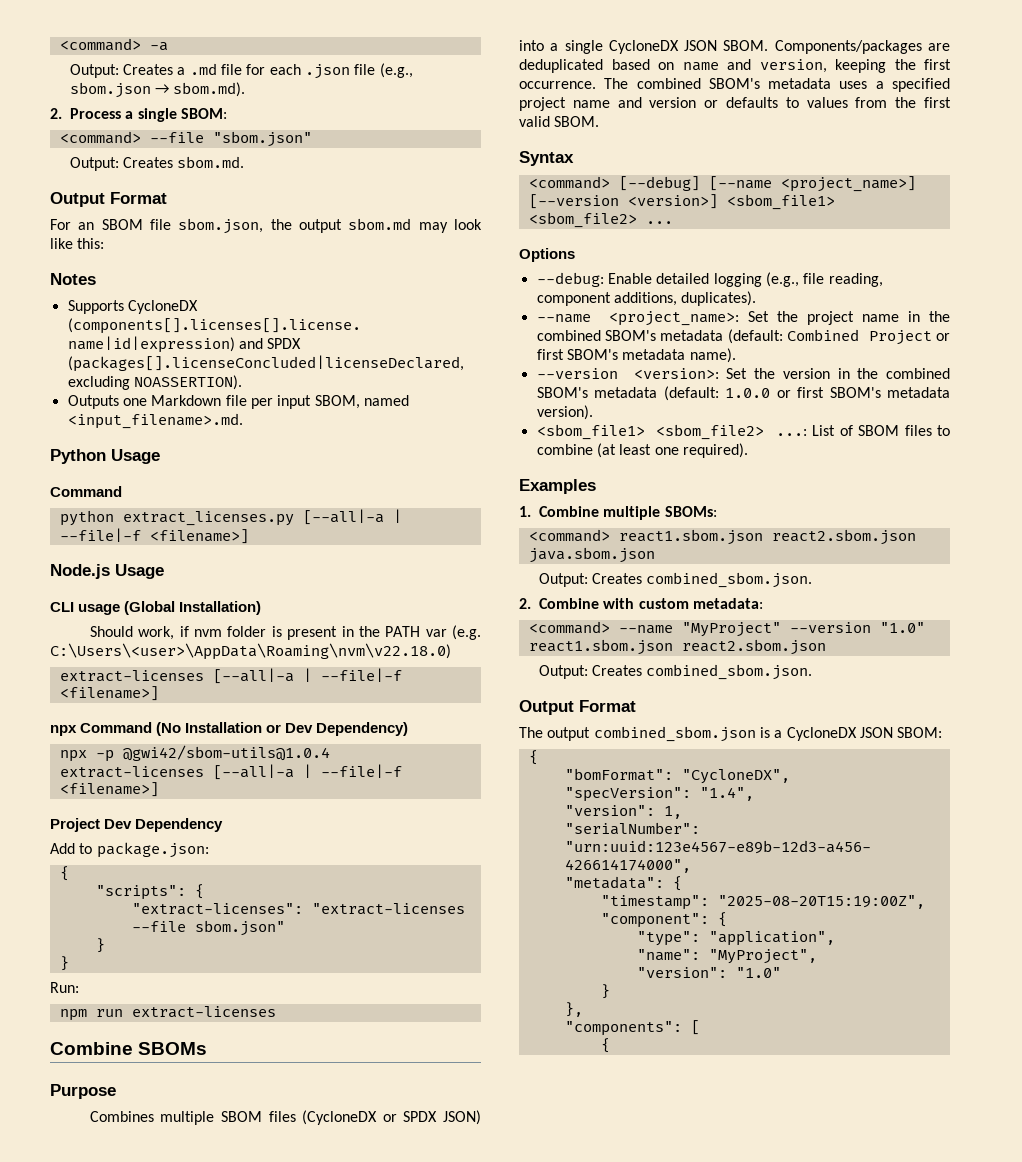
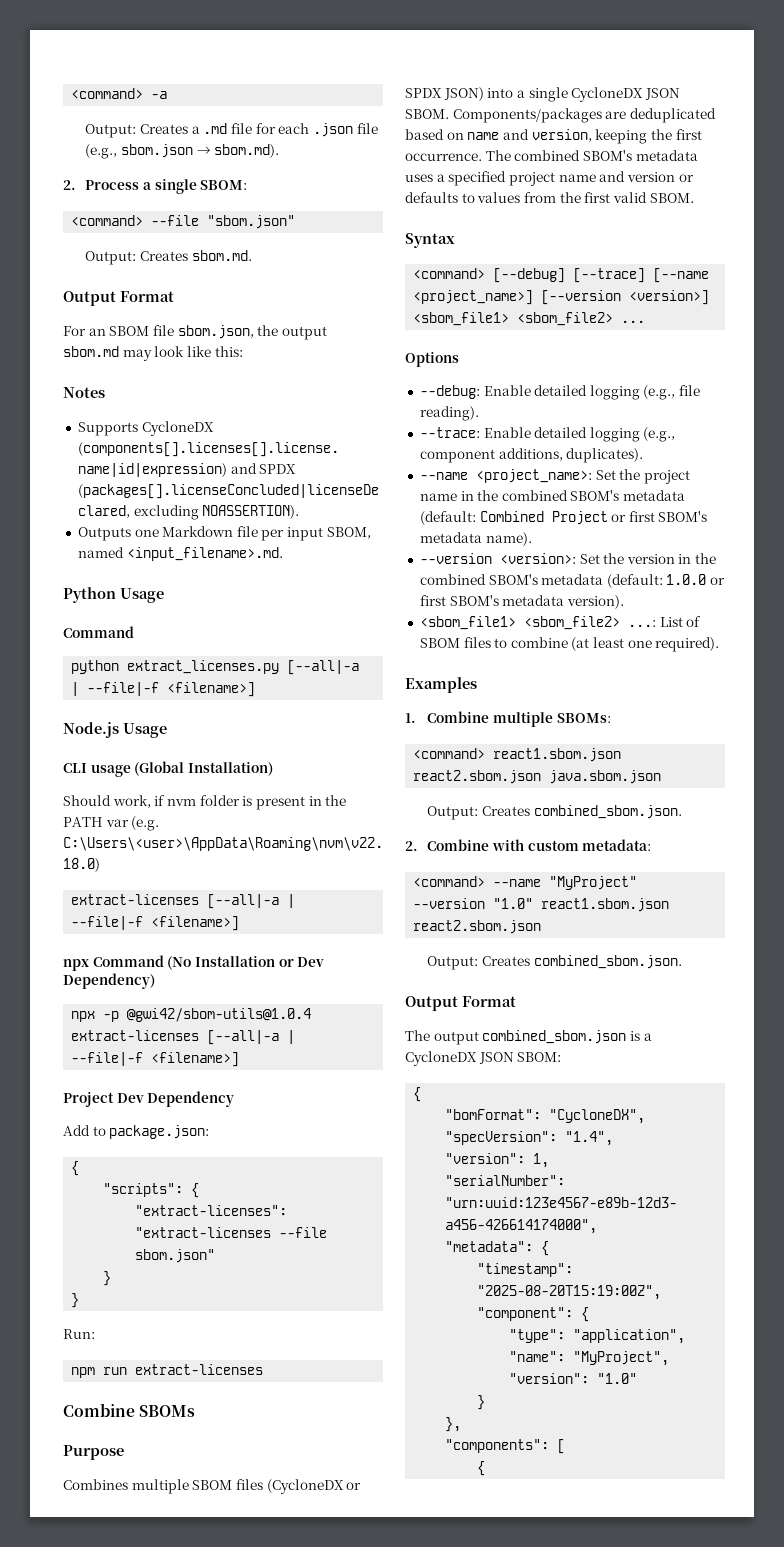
- <command> [--debug] [--name <project_name>] [--version <version>] <sbom_file1> <sbom_file2> ...
+ <command> [--debug] [--trace] [--name <project_name>] [--version <version>] <sbom_file1> <sbom_file2> ...
- --debug: Enable detailed logging (e.g., file reading, component additions, duplicates).
+ --debug: Enable detailed logging (e.g., file reading).
+ --trace: Enable detailed logging (e.g., component additions, duplicates).

